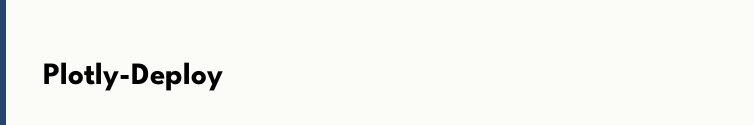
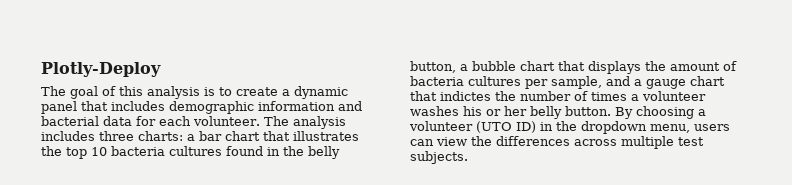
+ The goal of this analysis is to create a dynamic panel that includes demographic information and bacterial data for each volunteer. The analysis includes three charts: a bar chart that illustrates the top 10 bacteria cultures found in the belly button, a bubble chart that displays the amount of bacteria cultures per sample, and a gauge chart that indictes the number of times a volunteer washes his or her belly button. By choosing a volunteer (UTO ID) in the dropdown menu, users can view the differences across multiple test subjects.

